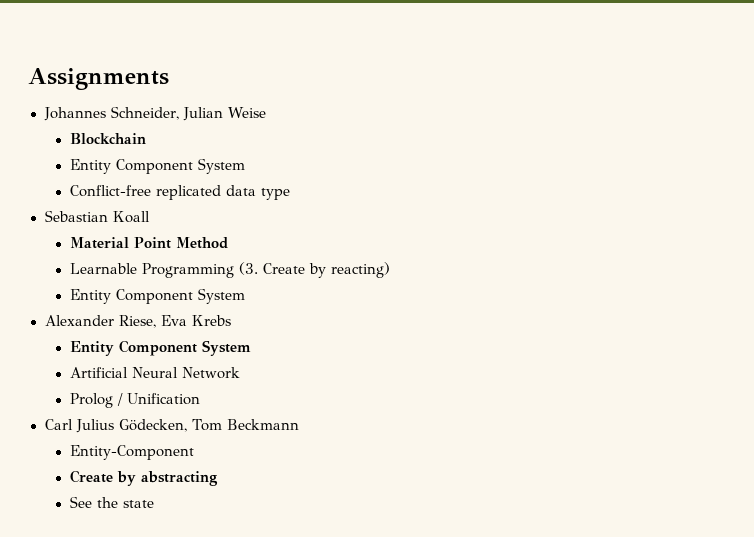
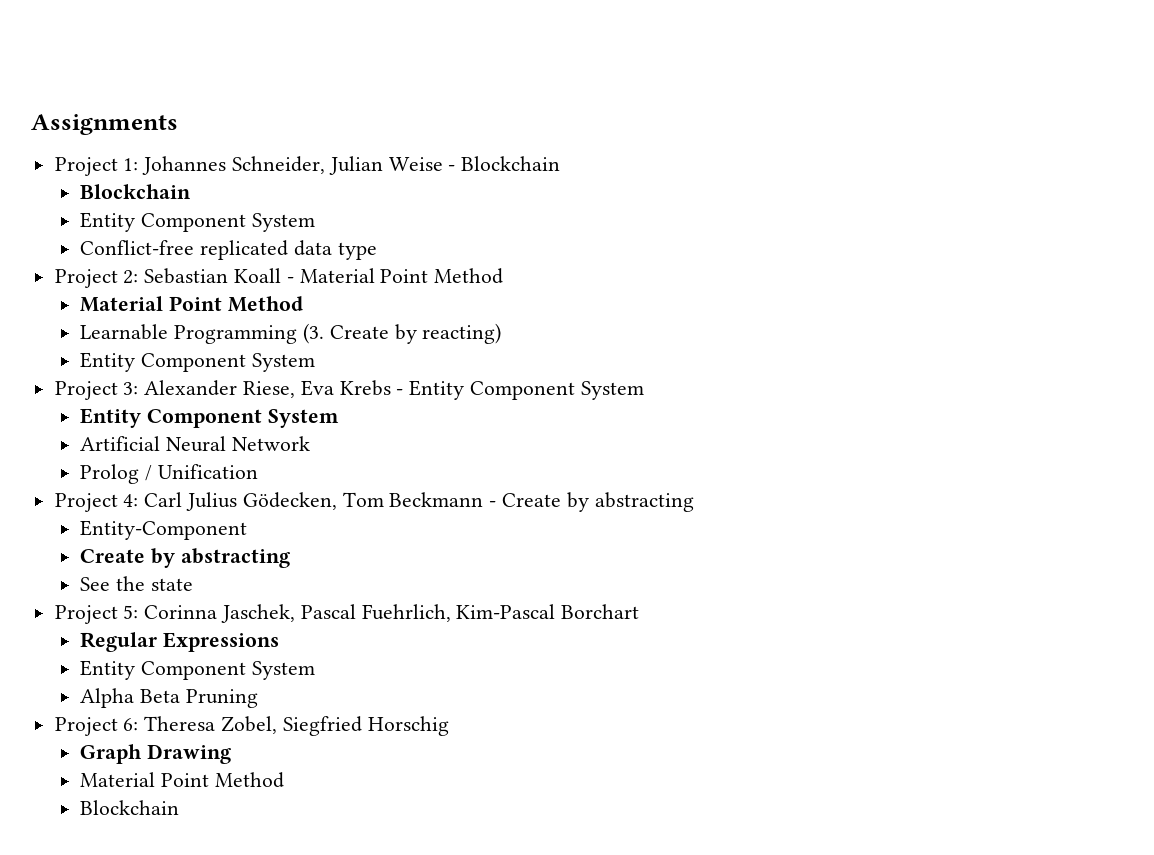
- Johannes Schneider, Julian Weise
+ Project 1: Johannes Schneider, Julian Weise - Blockchain
- Sebastian Koall
+ Project 2: Sebastian Koall - Material Point Method
- Alexander Riese, Eva Krebs
+ Project 3: Alexander Riese, Eva Krebs - Entity Component System
- Carl Julius Gödecken, Tom Beckmann
+ Project 4: Carl Julius Gödecken, Tom Beckmann - Create by abstracting
+ Project 5: Corinna Jaschek, Pascal Fuehrlich, Kim-Pascal Borchart
+ Regular Expressions
+ Entity Component System
+ Alpha Beta Pruning
+ Project 6: Theresa Zobel, Siegfried Horschig
+ Graph Drawing
+ Material Point Method
+ Blockchain

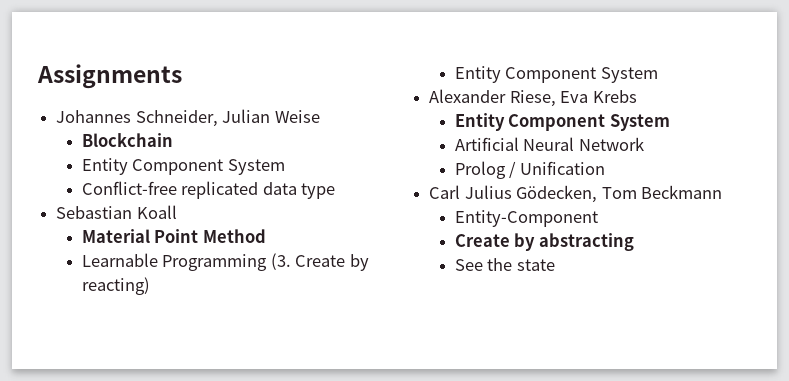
- Project 1: Johannes Schneider, Julian Weise - Blockchain
+ Johannes Schneider, Julian Weise
- Project 2: Sebastian Koall - Material Point Method
+ Sebastian Koall
- Project 3: Alexander Riese, Eva Krebs - Entity Component System
+ Alexander Riese, Eva Krebs
- Project 4: Carl Julius Gödecken, Tom Beckmann - Create by abstracting
+ Carl Julius Gödecken, Tom Beckmann
- Project 5: Corinna Jaschek, Pascal Fuehrlich, Kim-Pascal Borchart
- Regular Expressions
- Entity Component System
- Alpha Beta Pruning
- Project 6: Theresa Zobel, Siegfried Horschig
- Graph Drawing
- Material Point Method
- Blockchain

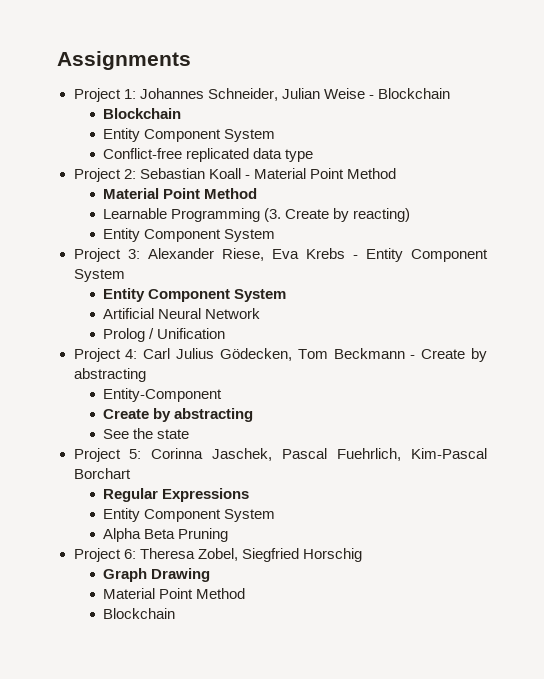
- Johannes Schneider, Julian Weise
+ Project 1: Johannes Schneider, Julian Weise - Blockchain
- Sebastian Koall
+ Project 2: Sebastian Koall - Material Point Method
- Alexander Riese, Eva Krebs
+ Project 3: Alexander Riese, Eva Krebs - Entity Component System
- Carl Julius Gödecken, Tom Beckmann
+ Project 4: Carl Julius Gödecken, Tom Beckmann - Create by abstracting
+ Project 5: Corinna Jaschek, Pascal Fuehrlich, Kim-Pascal Borchart
+ Regular Expressions
+ Entity Component System
+ Alpha Beta Pruning
+ Project 6: Theresa Zobel, Siegfried Horschig
+ Graph Drawing
+ Material Point Method
+ Blockchain

